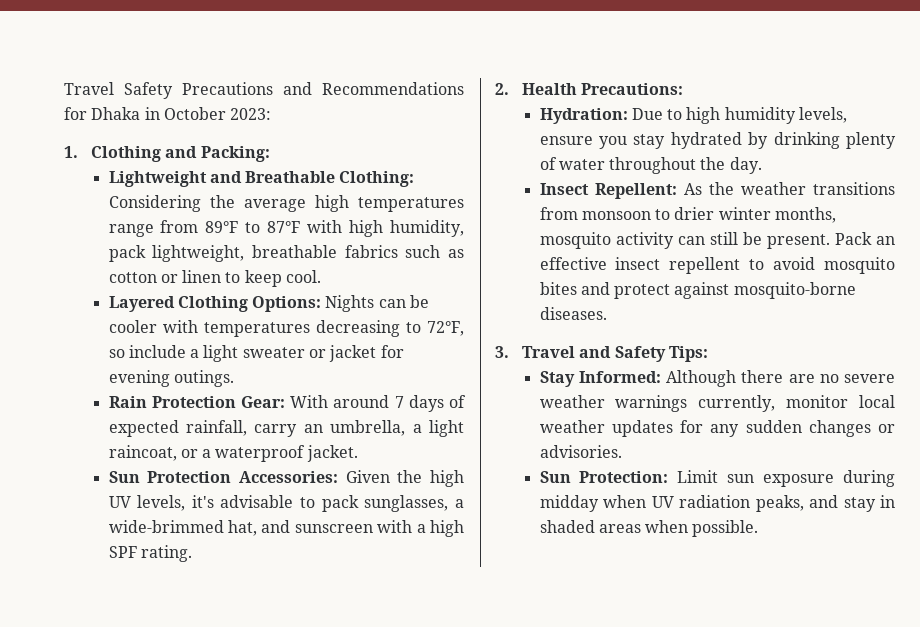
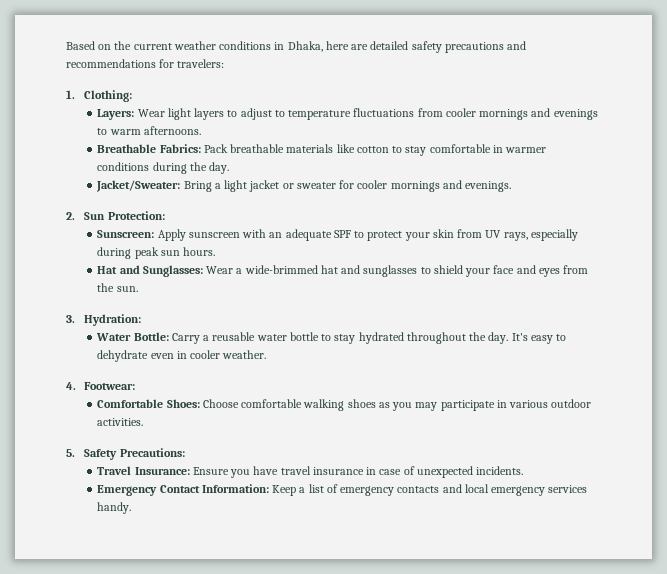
- Travel Safety Precautions and Recommendations for Dhaka in October 2023:
- 1. Clothing and Packing:
- Lightweight and Breathable Clothing: Considering the average high temperatures range from 89°F to 87°F with high humidity, pack lightweight, breathable fabrics such as cotton or linen to keep cool.
- Layered Clothing Options: Nights can be cooler with temperatures decreasing to 72°F, so include a light sweater or jacket for evening outings.
- Rain Protection Gear: With around 7 days of expected rainfall, carry an umbrella, a light raincoat, or a waterproof jacket.
- Sun Protection Accessories: Given the high UV levels, it's advisable to pack sunglasses, a wide-brimmed hat, and sunscreen with a high SPF rating.
- 2. Health Precautions:
- Hydration: Due to high humidity levels, ensure you stay hydrated by drinking plenty of water throughout the day.
- Insect Repellent: As the weather transitions from monsoon to drier winter months, mosquito activity can still be present. Pack an effective insect repellent to avoid mosquito bites and protect against mosquito-borne diseases.
- 3. Travel and Safety Tips:
- Stay Informed: Although there are no severe weather warnings currently, monitor local weather updates for any sudden changes or advisories.
- Sun Protection: Limit sun exposure during midday when UV radiation peaks, and stay in shaded areas when possible.
+ Based on the current weather conditions in Dhaka, here are detailed safety precautions and recommendations for travelers:
+ 1. Clothing:
+ Layers: Wear light layers to adjust to temperature fluctuations from cooler mornings and evenings to warm afternoons.
+ Breathable Fabrics: Pack breathable materials like cotton to stay comfortable in warmer conditions during the day.
+ Jacket/Sweater: Bring a light jacket or sweater for cooler mornings and evenings.
+ 2. Sun Protection:
+ Sunscreen: Apply sunscreen with an adequate SPF to protect your skin from UV rays, especially during peak sun hours.
+ Hat and Sunglasses: Wear a wide-brimmed hat and sunglasses to shield your face and eyes from the sun.
+ 3. Hydration:
+ Water Bottle: Carry a reusable water bottle to stay hydrated throughout the day. It's easy to dehydrate even in cooler weather.
+ 4. Footwear:
+ Comfortable Shoes: Choose comfortable walking shoes as you may participate in various outdoor activities.
+ 5. Safety Precautions:
+ Travel Insurance: Ensure you have travel insurance in case of unexpected incidents.
+ Emergency Contact Information: Keep a list of emergency contacts and local emergency services handy.

